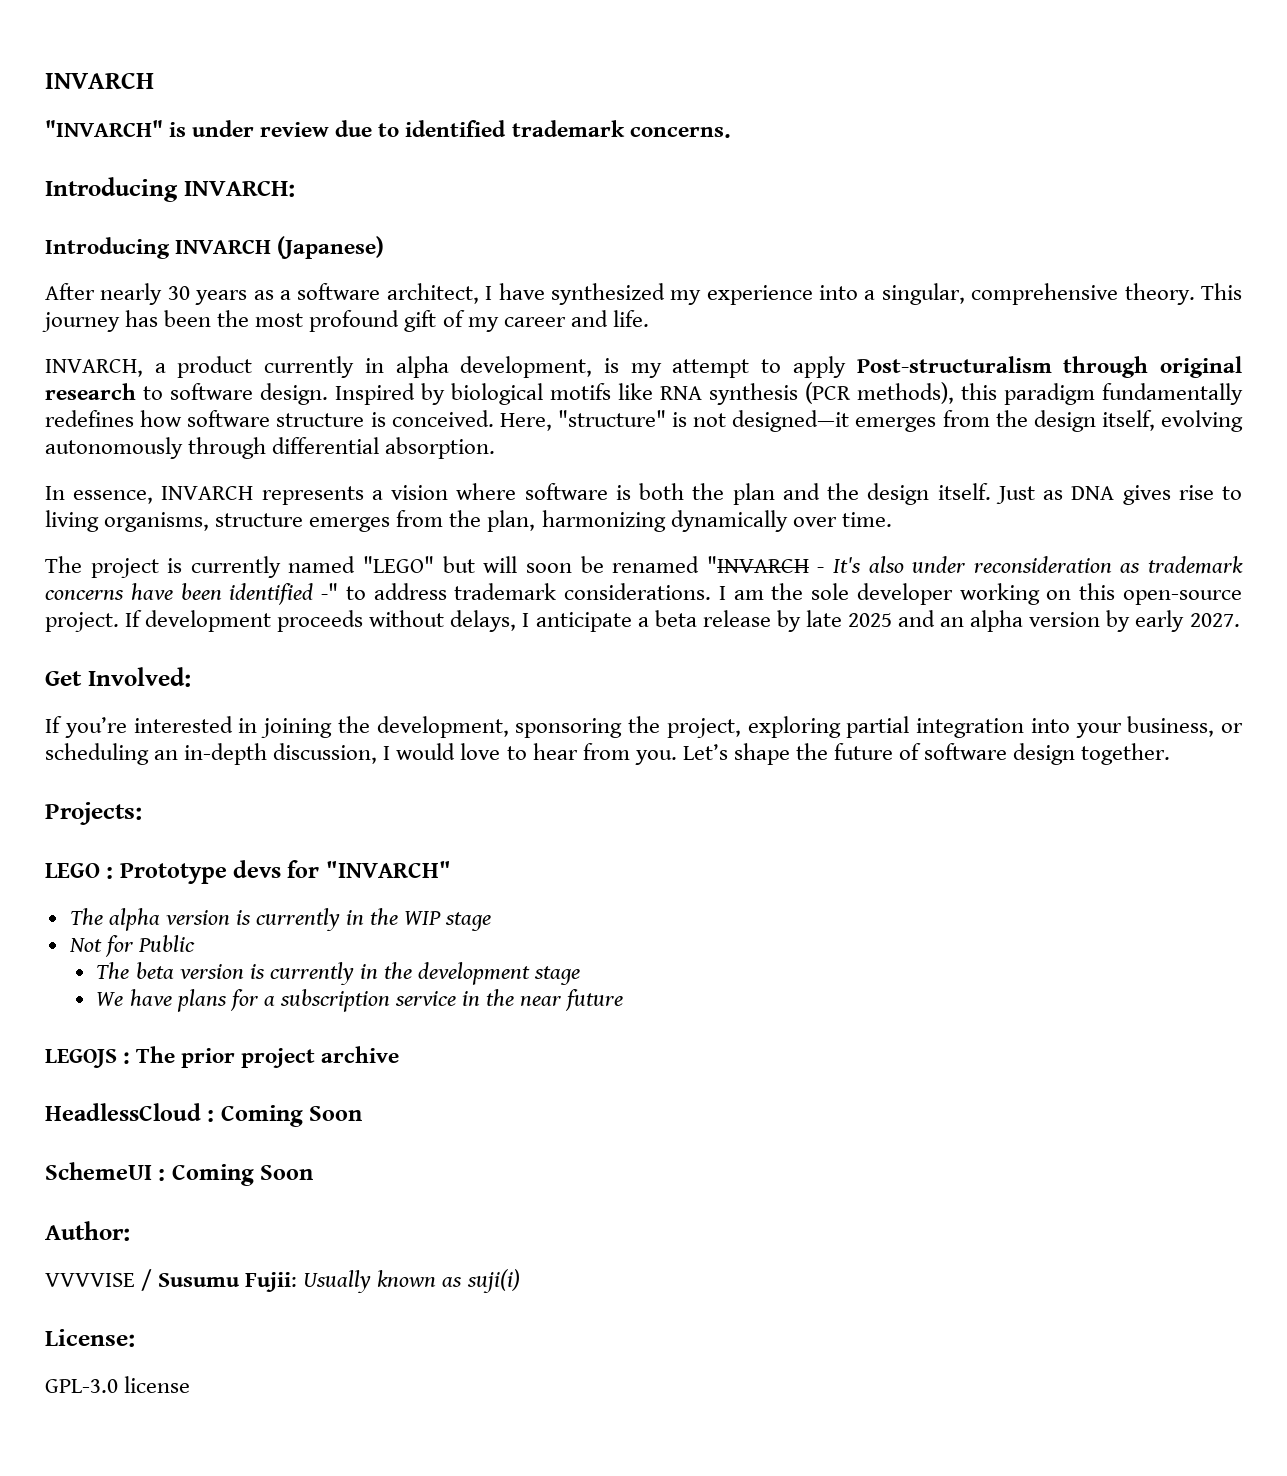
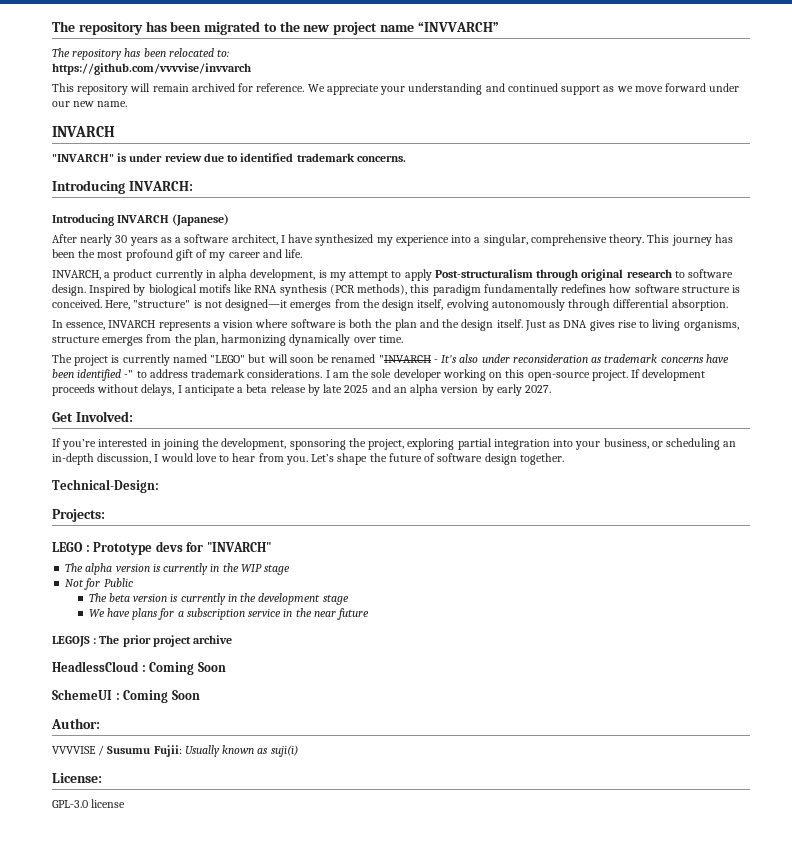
+ The repository has been migrated to the new project name “INVVARCH”
+ The repository has been relocated to:
+ https://github.com/vvvvise/invvarch
+ This repository will remain archived for reference. We appreciate your understanding and continued support as we move forward under our new name.
+ Technical-Design:

